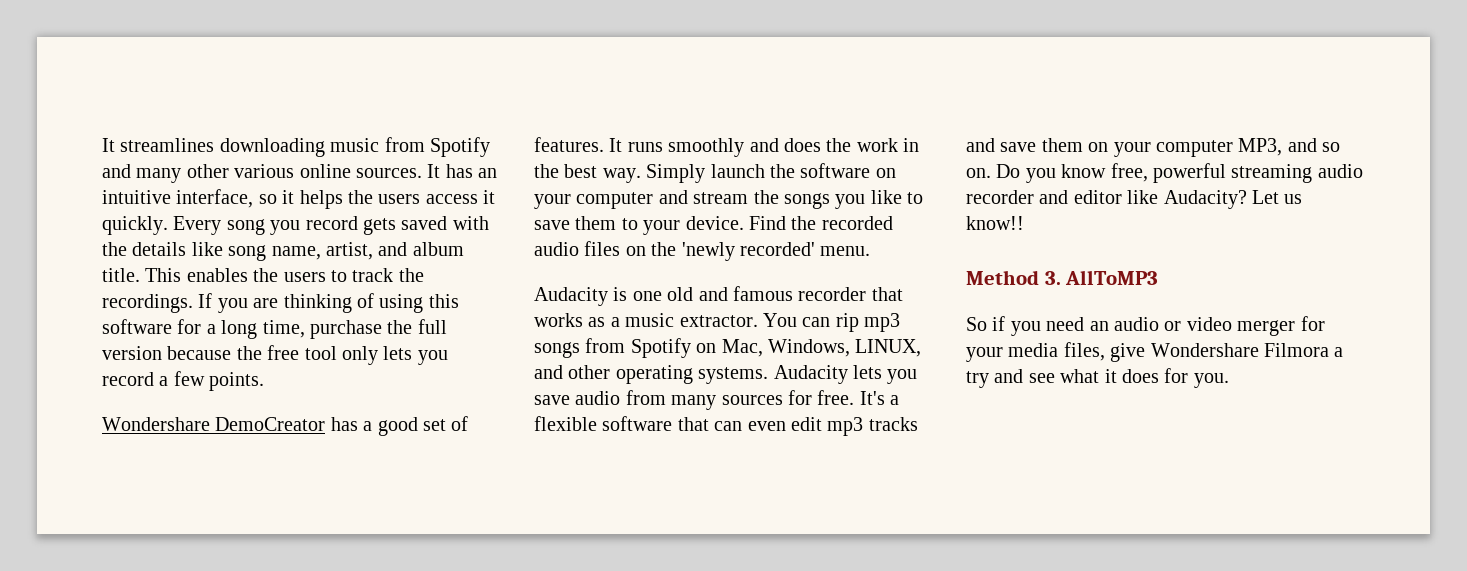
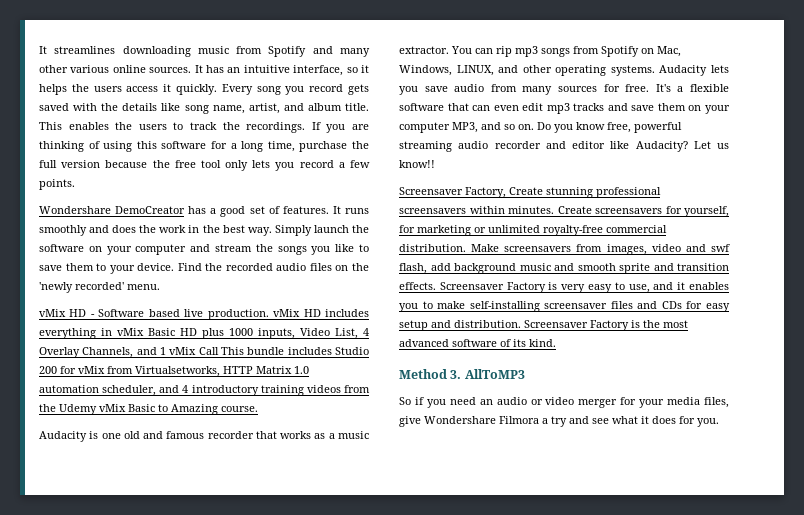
+ vMix HD - Software based live production. vMix HD includes everything in vMix Basic HD plus 1000 inputs, Video List, 4 Overlay Channels, and 1 vMix Call This bundle includes Studio 200 for vMix from Virtualsetworks, HTTP Matrix 1.0 automation scheduler, and 4 introductory training videos from the Udemy vMix Basic to Amazing course.
+ Screensaver Factory, Create stunning professional screensavers within minutes. Create screensavers for yourself, for marketing or unlimited royalty-free commercial distribution. Make screensavers from images, video and swf flash, add background music and smooth sprite and transition effects. Screensaver Factory is very easy to use, and it enables you to make self-installing screensaver files and CDs for easy setup and distribution. Screensaver Factory is the most advanced software of its kind.

